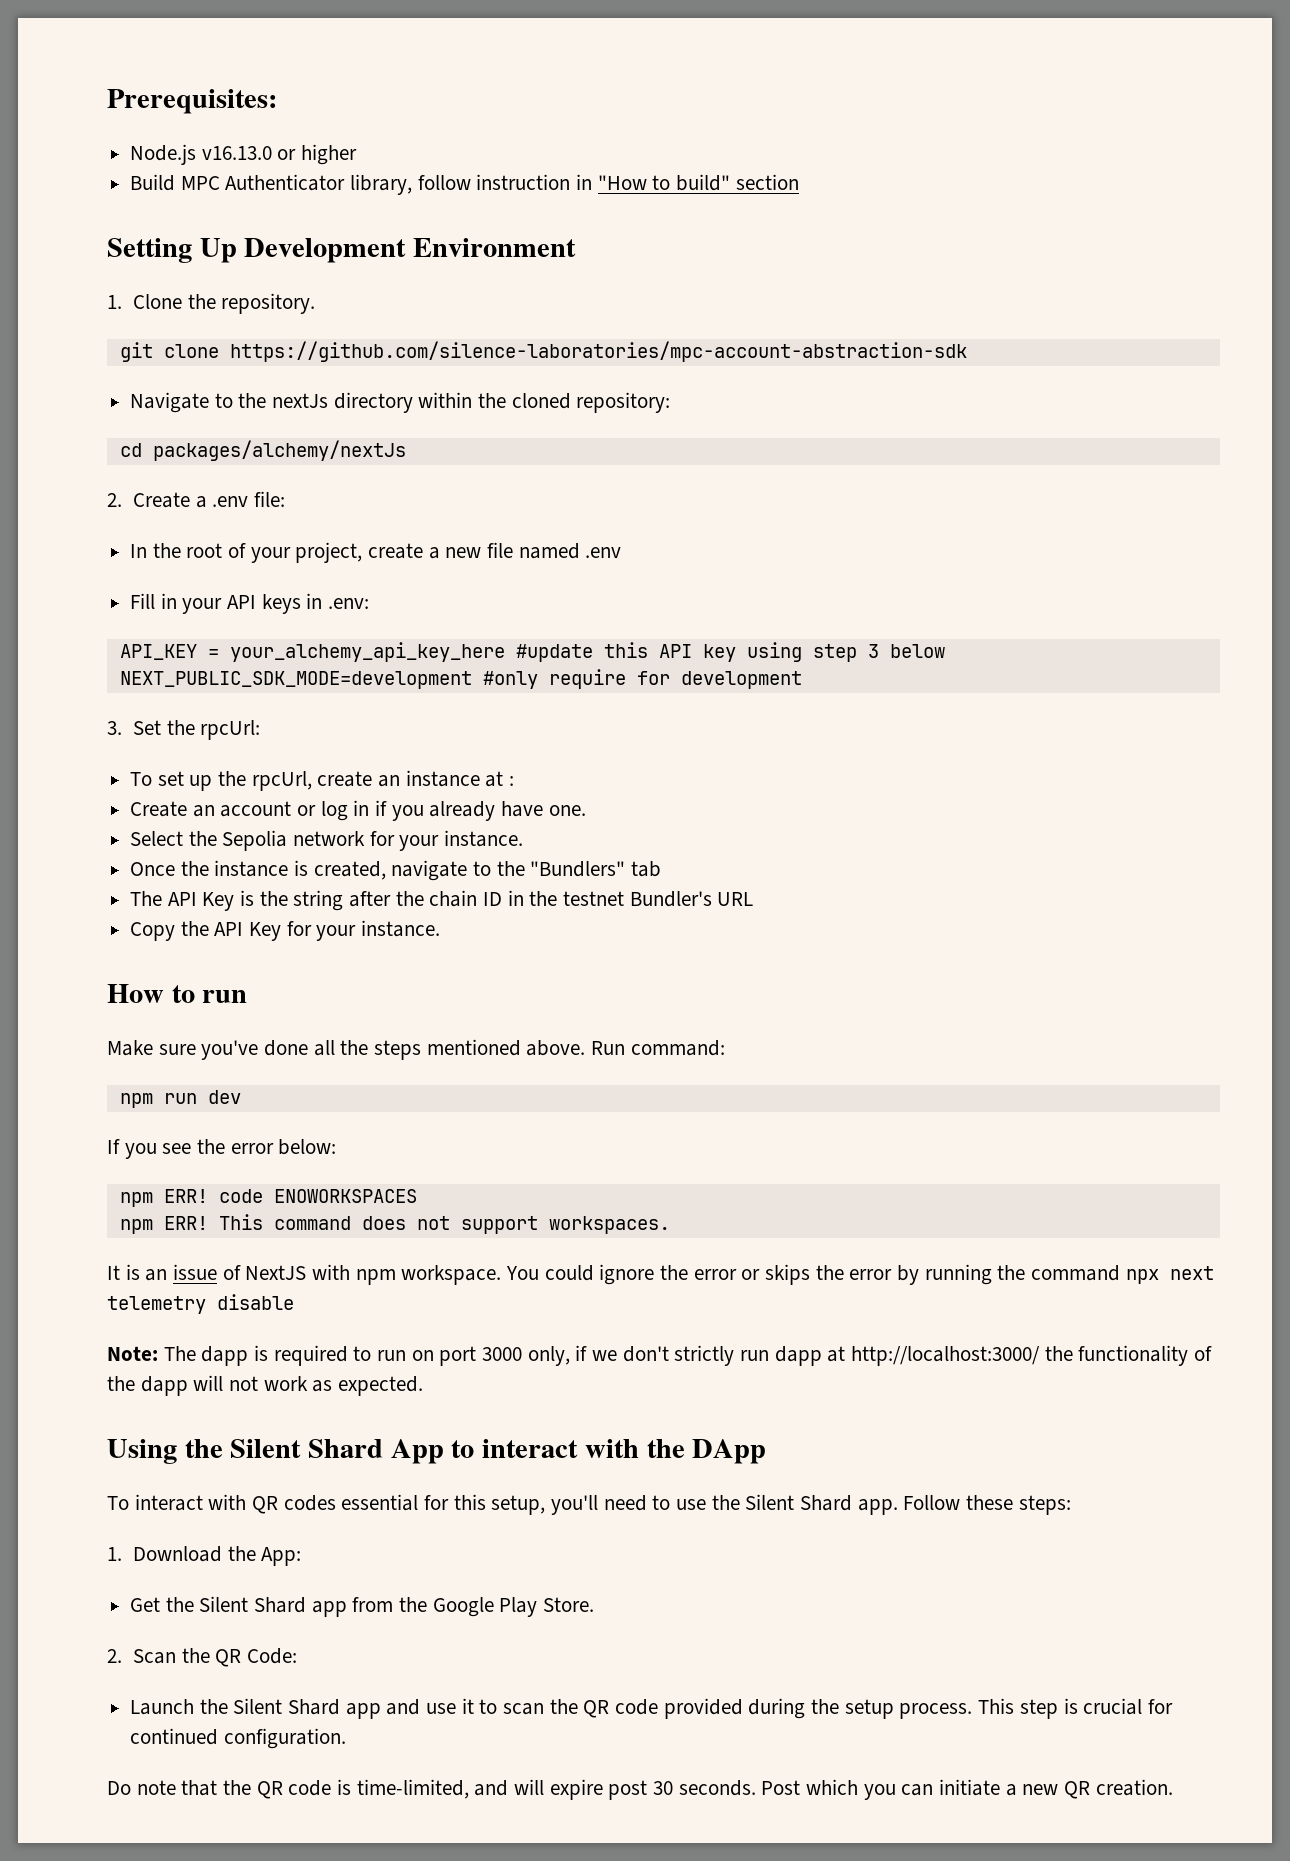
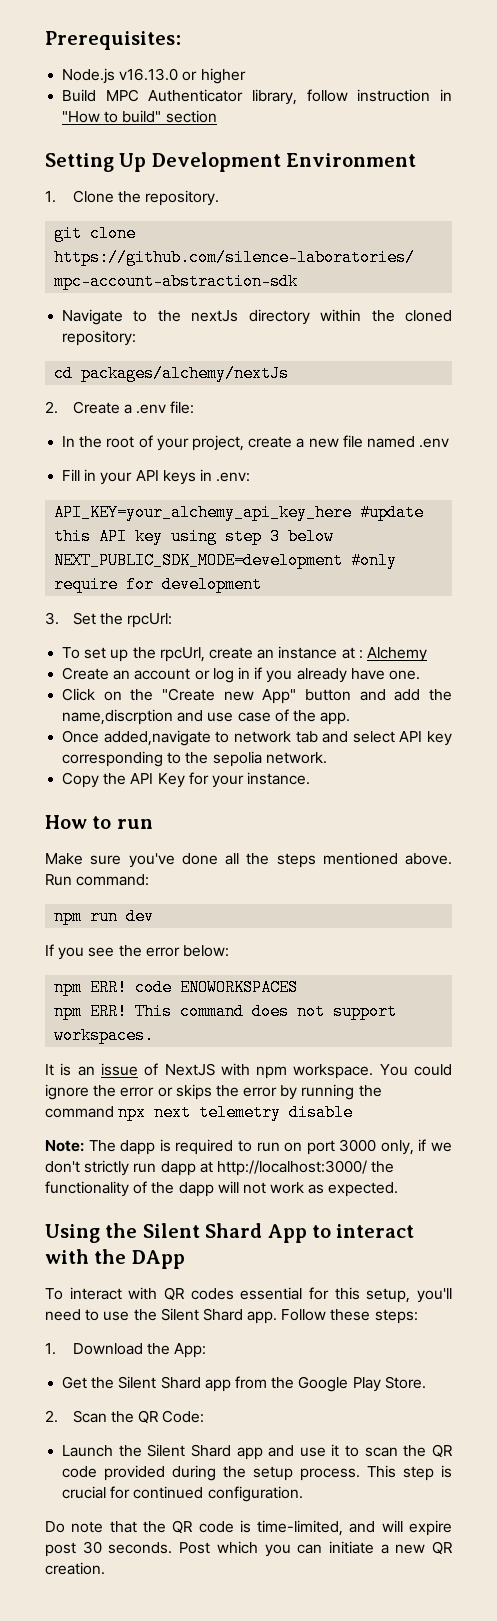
- API_KEY = your_alchemy_api_key_here #update this API key using step 3 below
+ API_KEY=your_alchemy_api_key_here #update this API key using step 3 below
- To set up the rpcUrl, create an instance at :
+ To set up the rpcUrl, create an instance at : Alchemy
- Select the Sepolia network for your instance.
- Once the instance is created, navigate to the "Bundlers" tab
- The API Key is the string after the chain ID in the testnet Bundler's URL
+ Click on the "Create new App" button and add the name,discrption and use case of the app.
+ Once added,navigate to network tab and select API key corresponding to the sepolia network.

